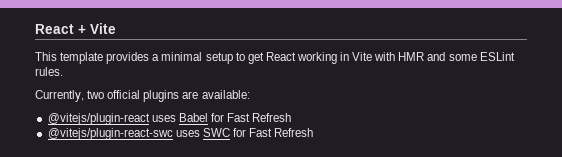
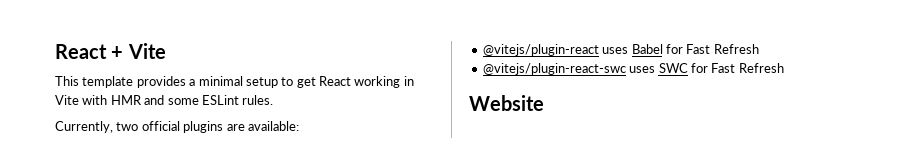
+ Website

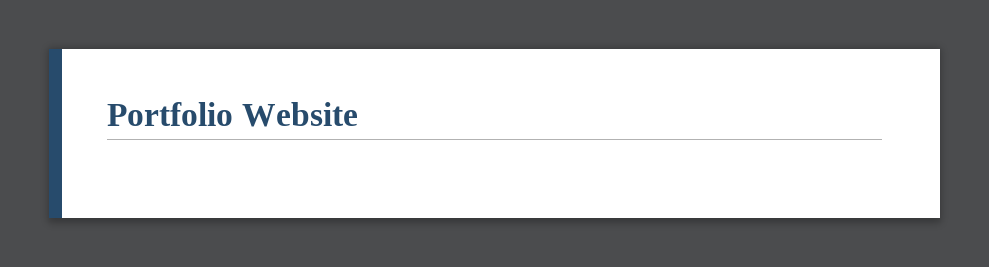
- React + Vite
- This template provides a minimal setup to get React working in Vite with HMR and some ESLint rules.
- Currently, two official plugins are available:
- @vitejs/plugin-react uses Babel for Fast Refresh
- @vitejs/plugin-react-swc uses SWC for Fast Refresh
- Website
+ Portfolio Website

